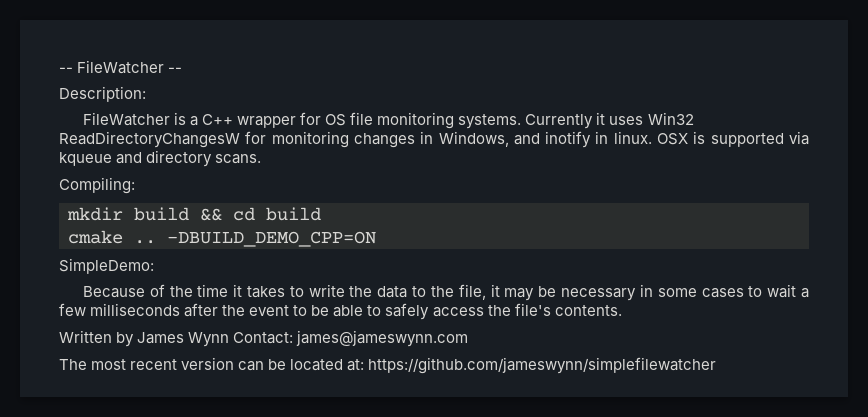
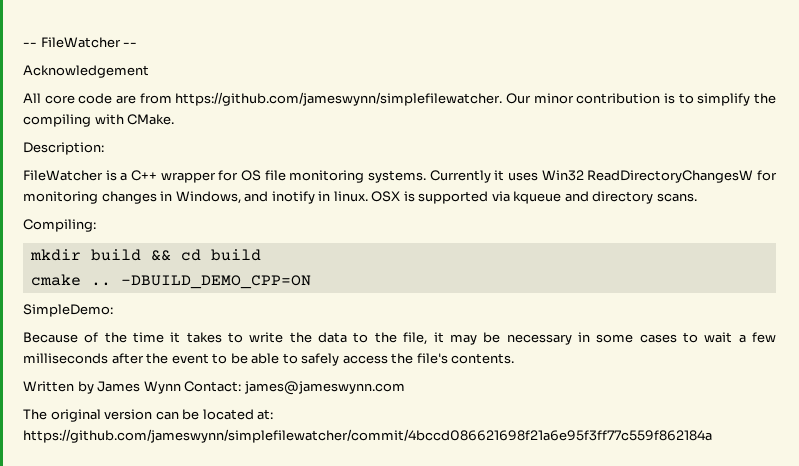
+ Acknowledgement
+ All core code are from https://github.com/jameswynn/simplefilewatcher. Our minor contribution is to simplify the compiling with CMake.
- The most recent version can be located at: https://github.com/jameswynn/simplefilewatcher
+ The original version can be located at: https://github.com/jameswynn/simplefilewatcher/commit/4bccd086621698f21a6e95f3ff77c559f862184a

